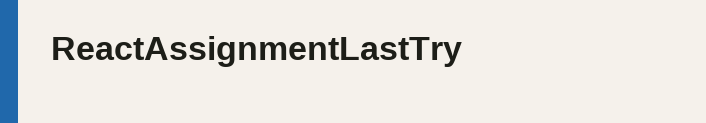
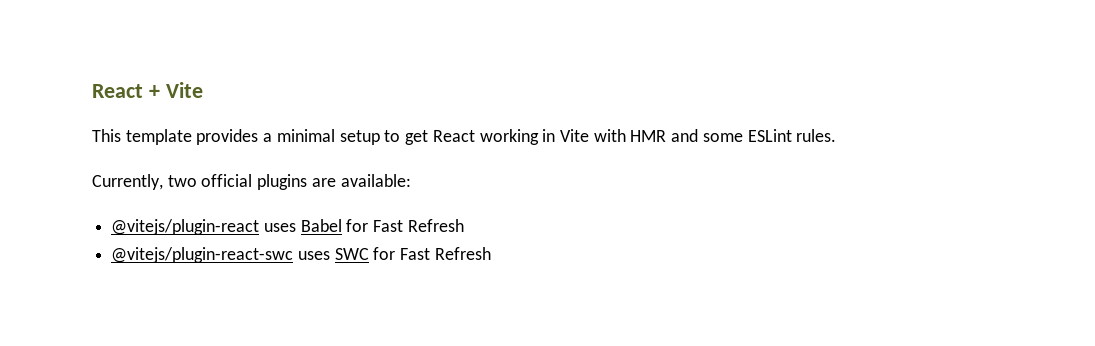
- ReactAssignmentLastTry
+ React + Vite
+ This template provides a minimal setup to get React working in Vite with HMR and some ESLint rules.
+ Currently, two official plugins are available:
+ @vitejs/plugin-react uses Babel for Fast Refresh
+ @vitejs/plugin-react-swc uses SWC for Fast Refresh

